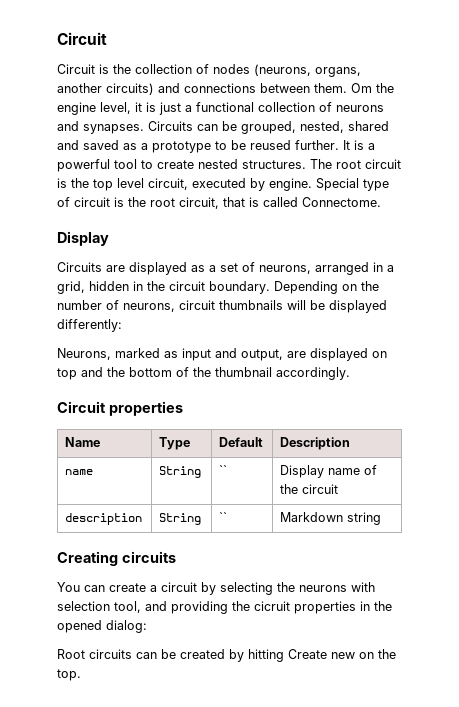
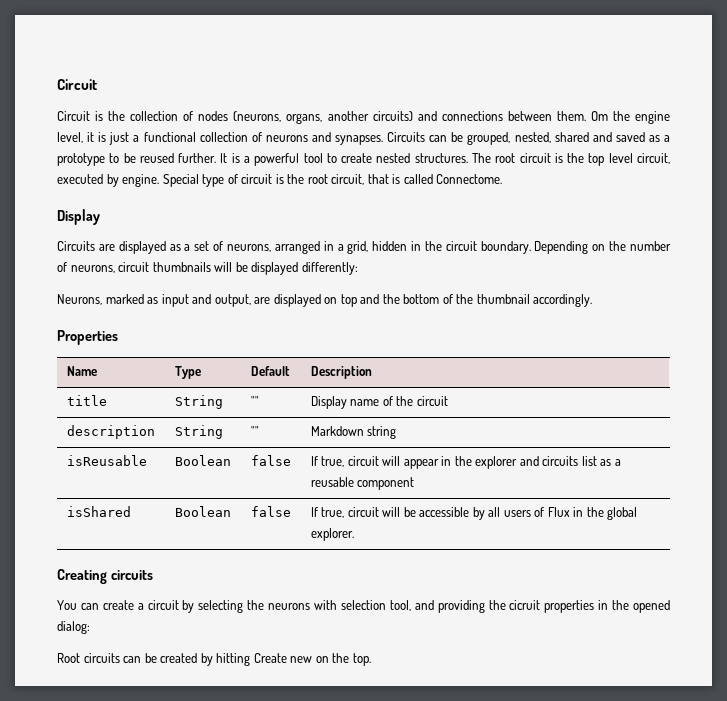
- Circuit properties
+ Properties
- name | String | `` | Display name of the circuit
+ title | String | "" | Display name of the circuit
- description | String | `` | Markdown string
+ description | String | "" | Markdown string
+ isReusable | Boolean | false | If true, circuit will appear in the explorer and circuits list as a reusable component
+ isShared | Boolean | false | If true, circuit will be accessible by all users of Flux in the global explorer.

